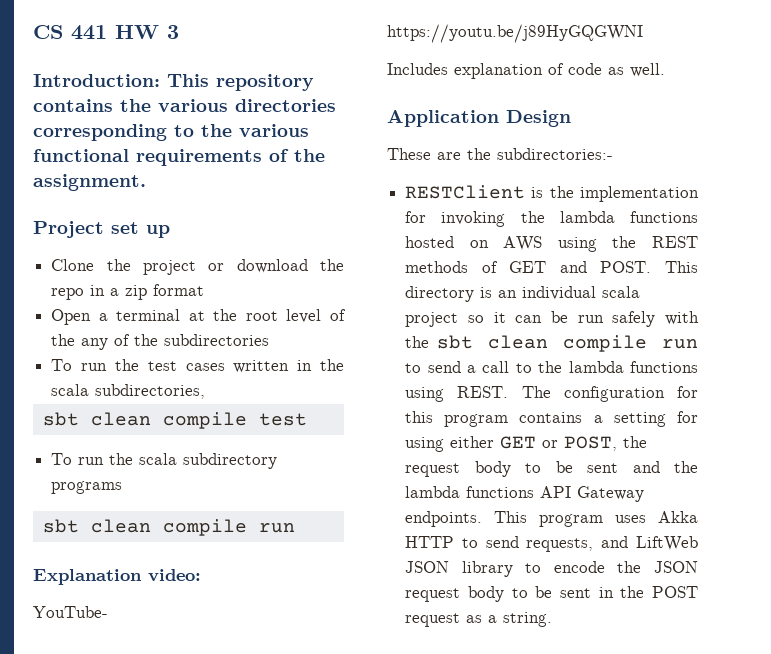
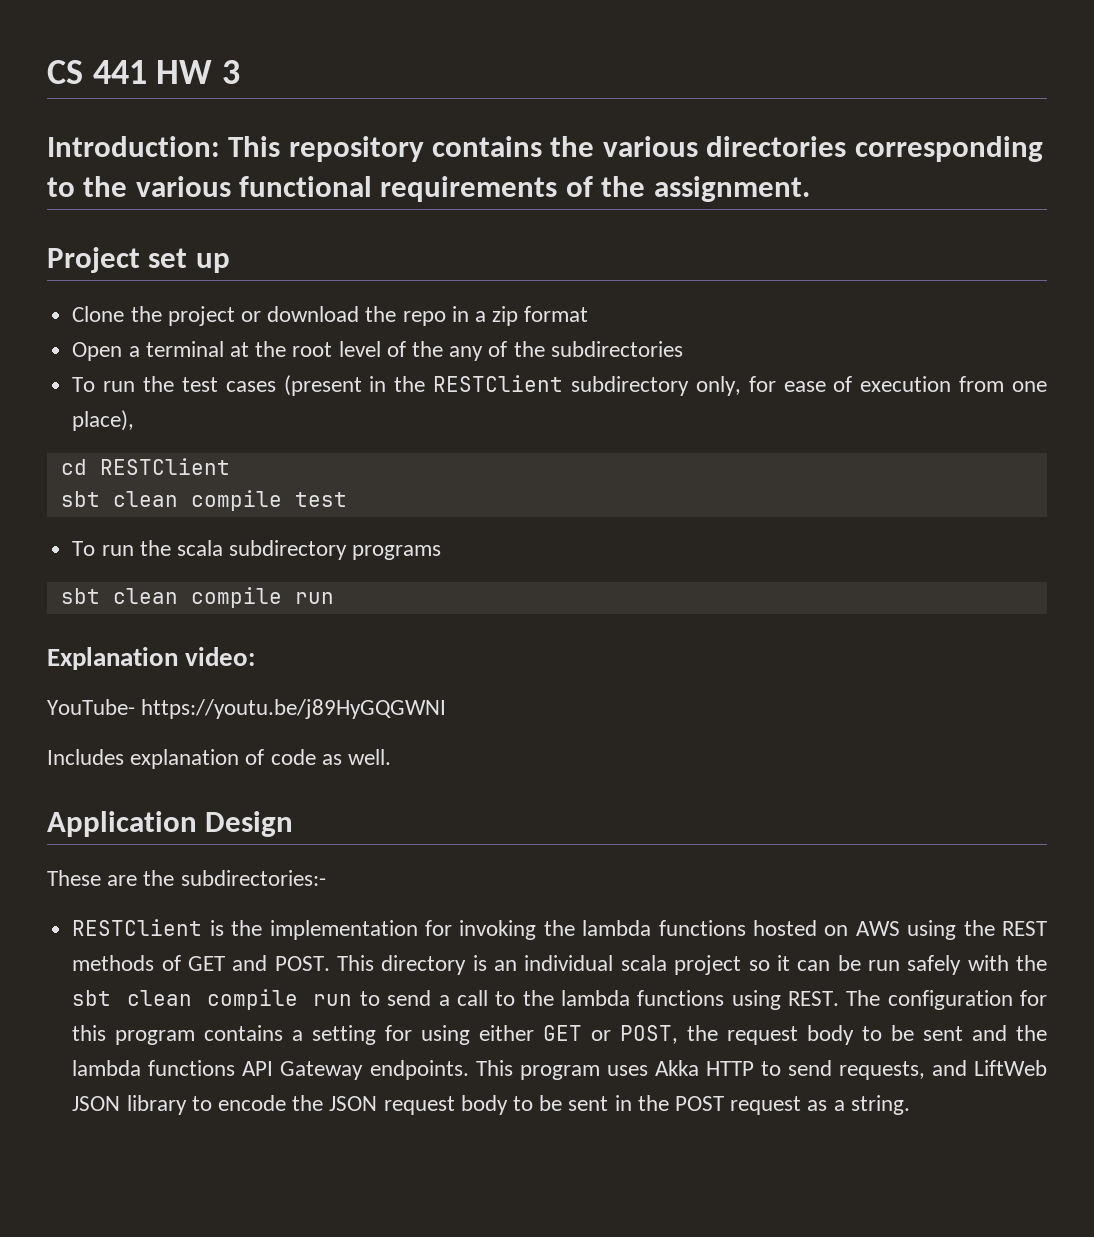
- To run the test cases written in the scala subdirectories,
+ To run the test cases (present in the RESTClient subdirectory only, for ease of execution from one place),
+ cd RESTClient

